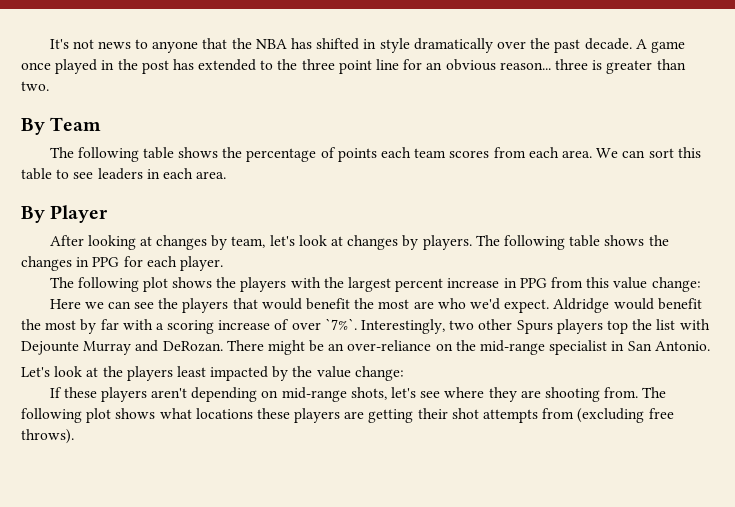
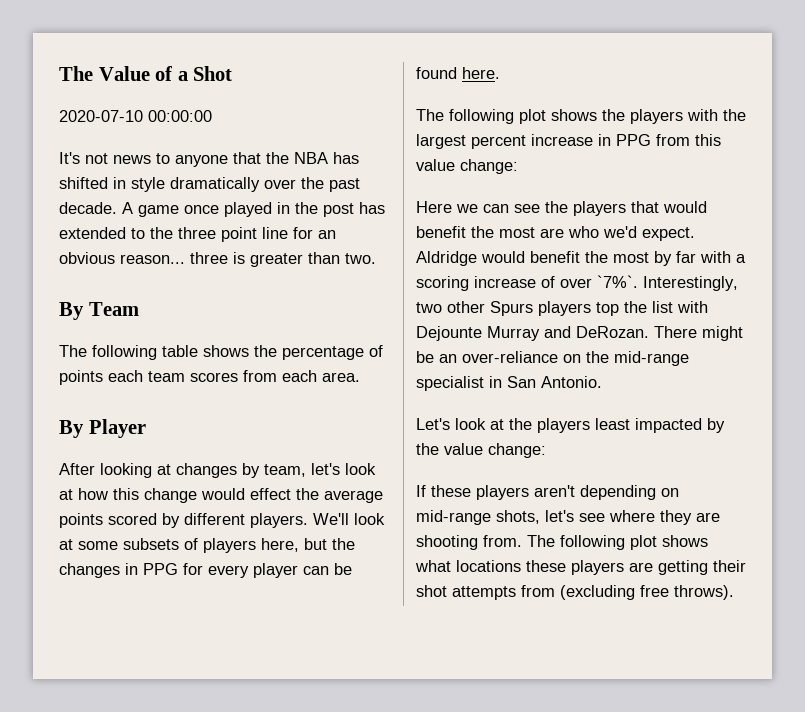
+ The Value of a Shot
+ 2020-07-10 00:00:00
- We can sort this table to see leaders in each area.
- After looking at changes by team, let's look at changes by players. The following table shows the changes in PPG for each player.
+ After looking at changes by team, let's look at how this change would effect the average points scored by different players. We'll look at some subsets of players here, but the changes in PPG for every player can be found here.

